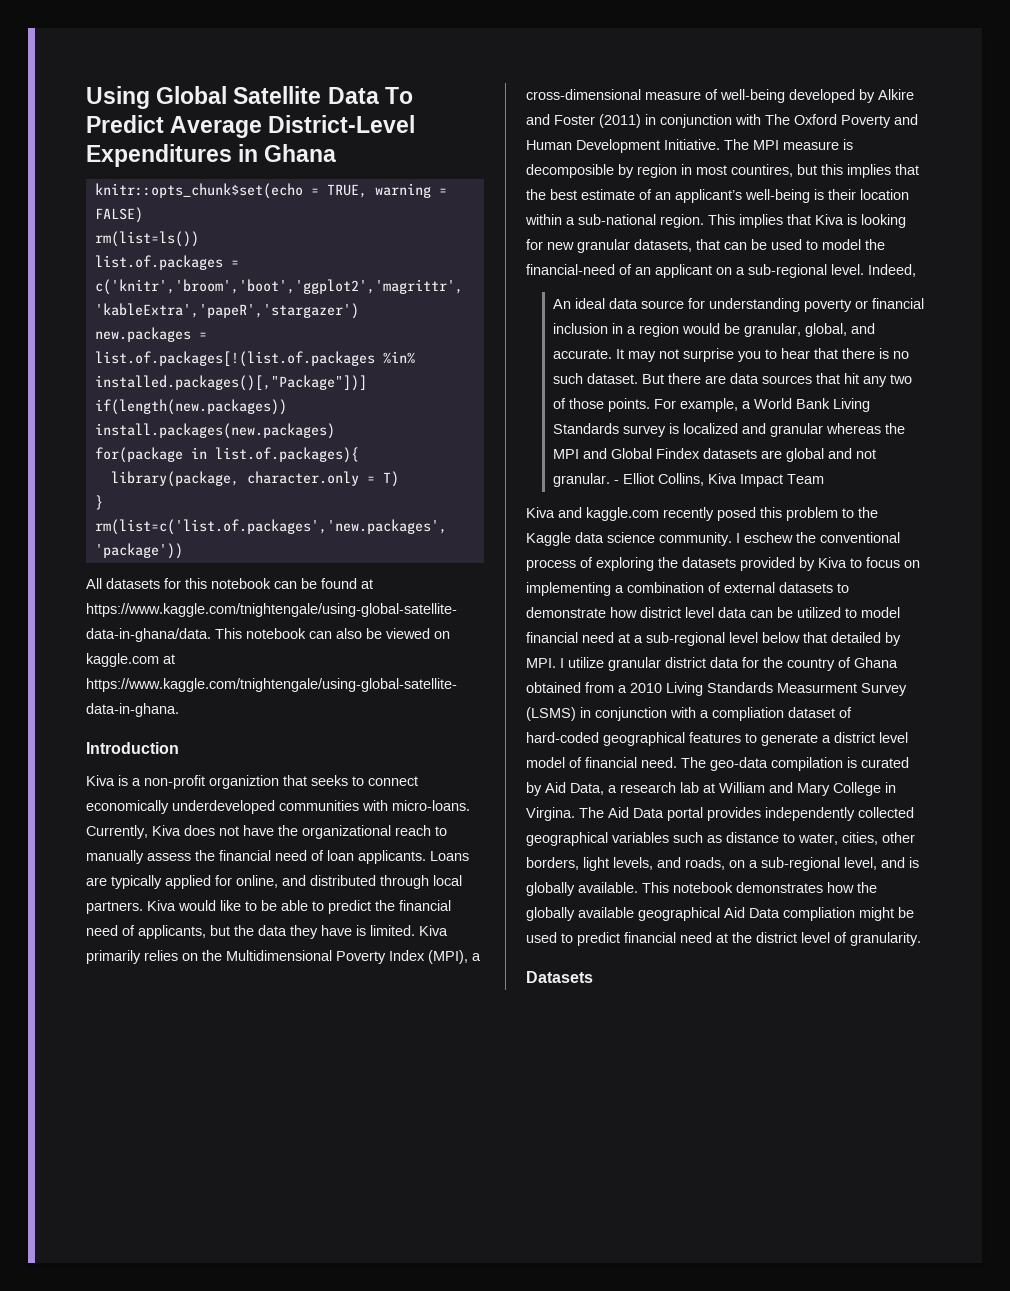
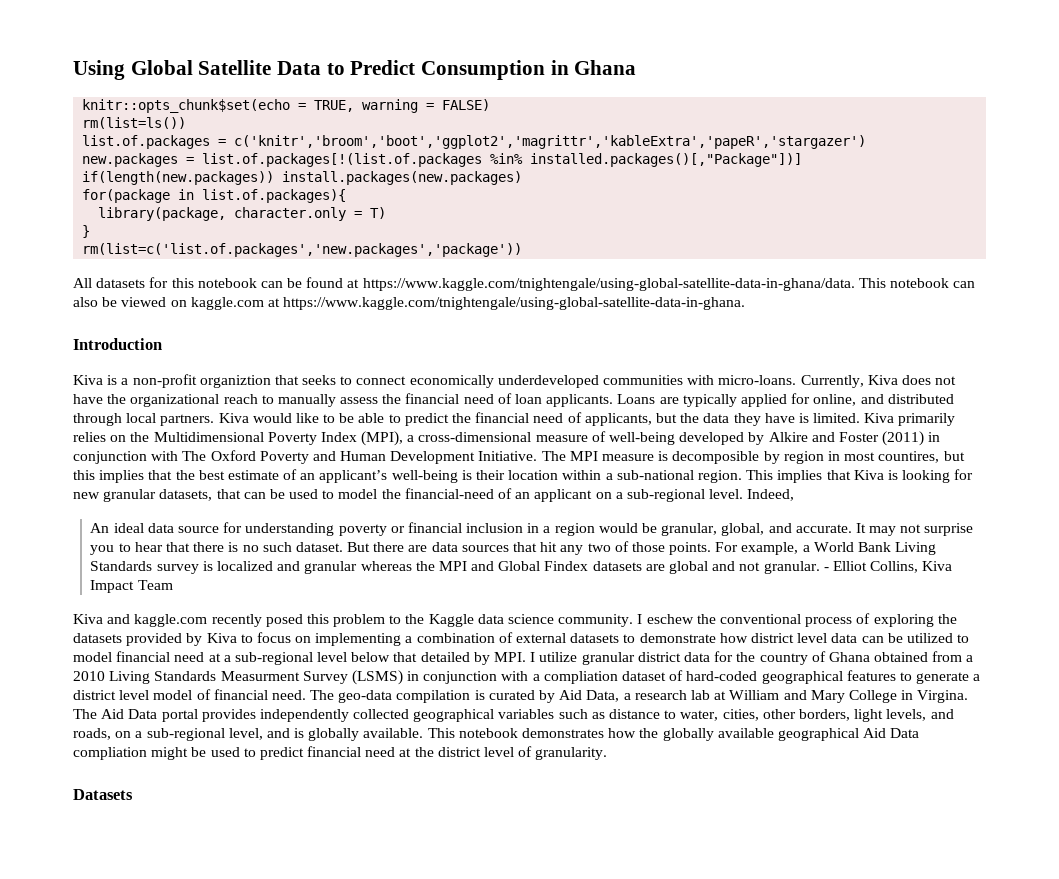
- Using Global Satellite Data To Predict Average District-Level Expenditures in Ghana
+ Using Global Satellite Data to Predict Consumption in Ghana

